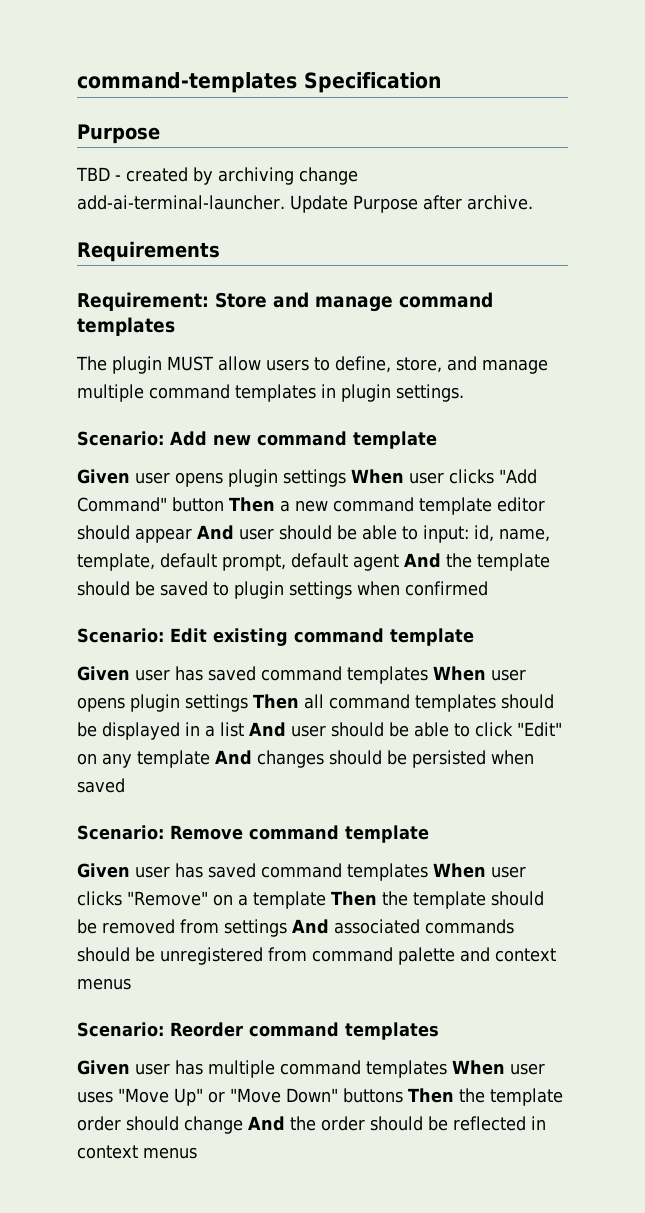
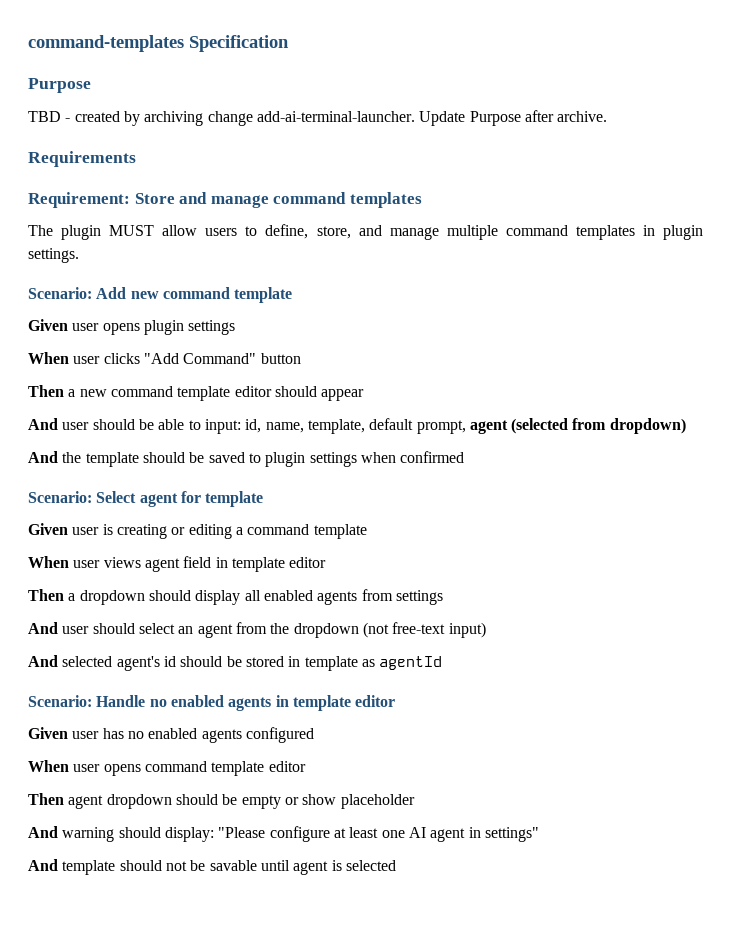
- Given user opens plugin settings When user clicks "Add Command" button Then a new command template editor should appear And user should be able to input: id, name, template, default prompt, default agent And the template should be saved to plugin settings when confirmed
+ Given user opens plugin settings
+ When user clicks "Add Command" button
+ Then a new command template editor should appear
+ And user should be able to input: id, name, template, default prompt, agent (selected from dropdown)
+ And the template should be saved to plugin settings when confirmed
- Scenario: Edit existing command template
- Given user has saved command templates When user opens plugin settings Then all command templates should be displayed in a list And user should be able to click "Edit" on any template And changes should be persisted when saved
- Scenario: Remove command template
- Given user has saved command templates When user clicks "Remove" on a template Then the template should be removed from settings And associated commands should be unregistered from command palette and context menus
- Scenario: Reorder command templates
- Given user has multiple command templates When user uses "Move Up" or "Move Down" buttons Then the template order should change And the order should be reflected in context menus
+ Scenario: Select agent for template
+ Given user is creating or editing a command template
+ When user views agent field in template editor
+ Then a dropdown should display all enabled agents from settings
+ And user should select an agent from the dropdown (not free-text input)
+ And selected agent's id should be stored in template as agentId
+ Scenario: Handle no enabled agents in template editor
+ Given user has no enabled agents configured
+ When user opens command template editor
+ Then agent dropdown should be empty or show placeholder
+ And warning should display: "Please configure at least one AI agent in settings"
+ And template should not be savable until agent is selected

